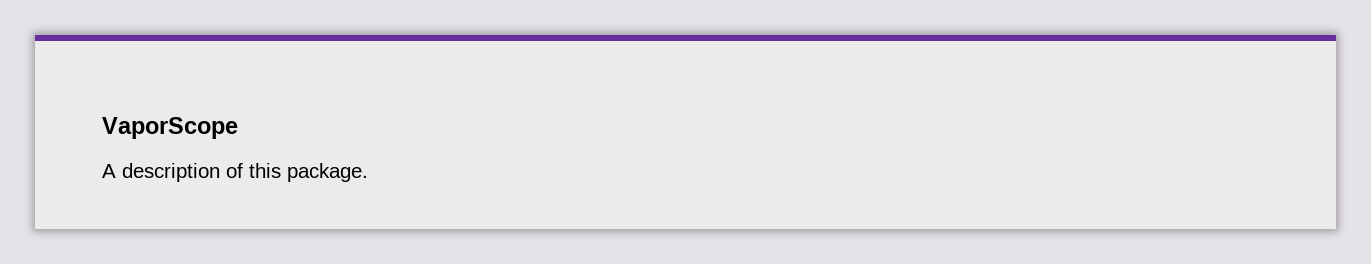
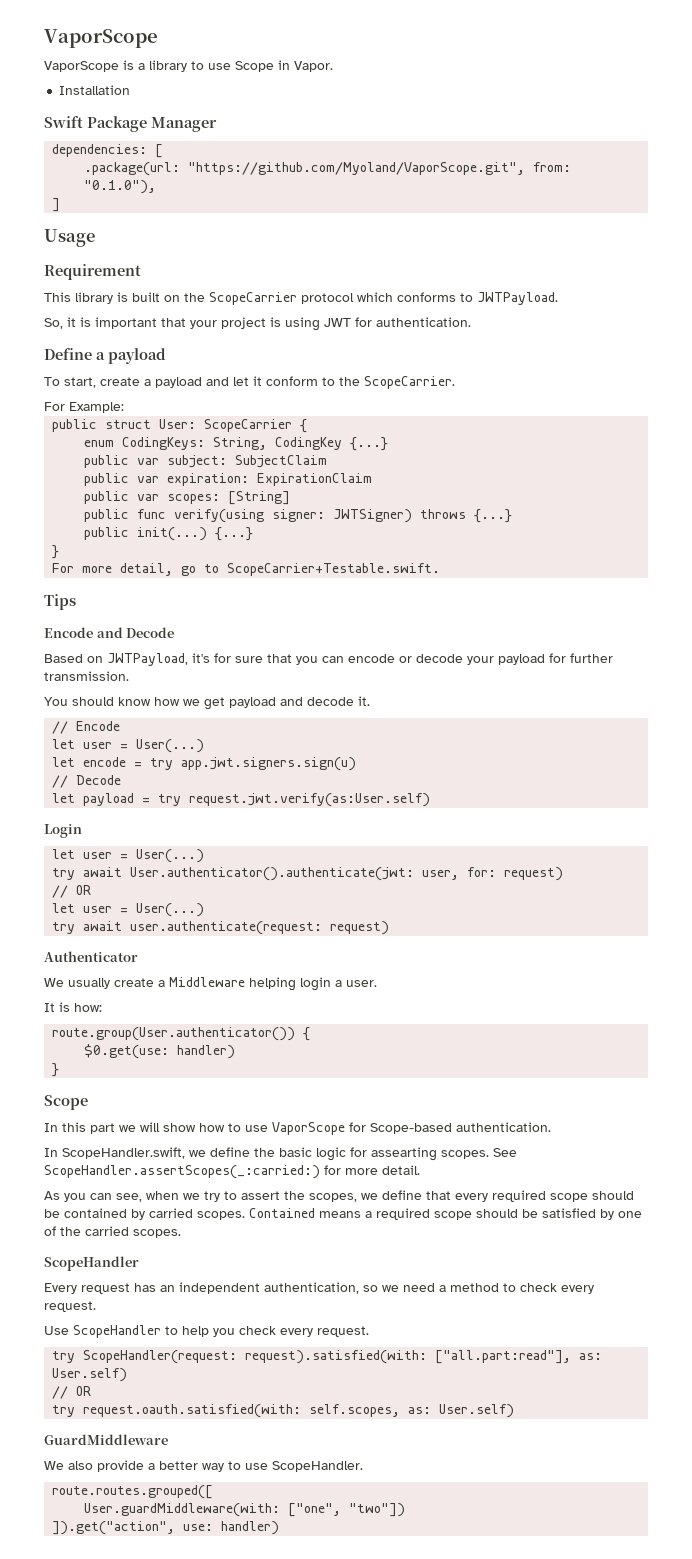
- A description of this package.
+ VaporScope is a library to use Scope in Vapor.
+ Installation
+ Swift Package Manager
+ dependencies: [
+ .package(url: "https://github.com/Myoland/VaporScope.git", from: "0.1.0"),
+ ]
+ Usage
+ Requirement
+ This library is built on the ScopeCarrier protocol which conforms to JWTPayload.
+ So, it is important that your project is using JWT for authentication.
+ Define a payload
+ To start, create a payload and let it conform to the ScopeCarrier.
+ For Example:
+ public struct User: ScopeCarrier {
+ enum CodingKeys: String, CodingKey {...}
+ public var subject: SubjectClaim
+ public var expiration: ExpirationClaim
+ public var scopes: [String]
+ public func verify(using signer: JWTSigner) throws {...}
+ public init(...) {...}
+ }
+ For more detail, go to ScopeCarrier+Testable.swift.
+ Tips
+ Encode and Decode
+ Based on JWTPayload, it's for sure that you can encode or decode your payload for further transmission.
+ You should know how we get payload and decode it.
+ // Encode
+ let user = User(...)
+ let encode = try app.jwt.signers.sign(u)
+ // Decode
+ let payload = try request.jwt.verify(as:User.self)
+ Login
+ let user = User(...)
+ try await User.authenticator().authenticate(jwt: user, for: request)
+ // OR
+ let user = User(...)
+ try await user.authenticate(request: request)
+ Authenticator
+ We usually create a Middleware helping login a user.
+ It is how:
+ route.group(User.authenticator()) {
+ $0.get(use: handler)
+ }
+ Scope
+ In this part we will show how to use VaporScope for Scope-based authentication.
+ In ScopeHandler.swift, we define the basic logic for assearting scopes. See ScopeHandler.assertScopes(_:carried:) for more detail.
+ As you can see, when we try to assert the scopes, we define that every required scope should be contained by carried scopes. Contained means a required scope should be satisfied by one of the carried scopes.
+ ScopeHandler
+ Every request has an independent authentication, so we need a method to check every request.
+ Use ScopeHandler to help you check every request.
+ try ScopeHandler(request: request).satisfied(with: ["all.part:read"], as: User.self)
+ // OR
+ try request.oauth.satisfied(with: self.scopes, as: User.self)
+ GuardMiddleware
+ We also provide a better way to use ScopeHandler.
+ route.routes.grouped([
+ User.guardMiddleware(with: ["one", "two"])
+ ]).get("action", use: handler)

